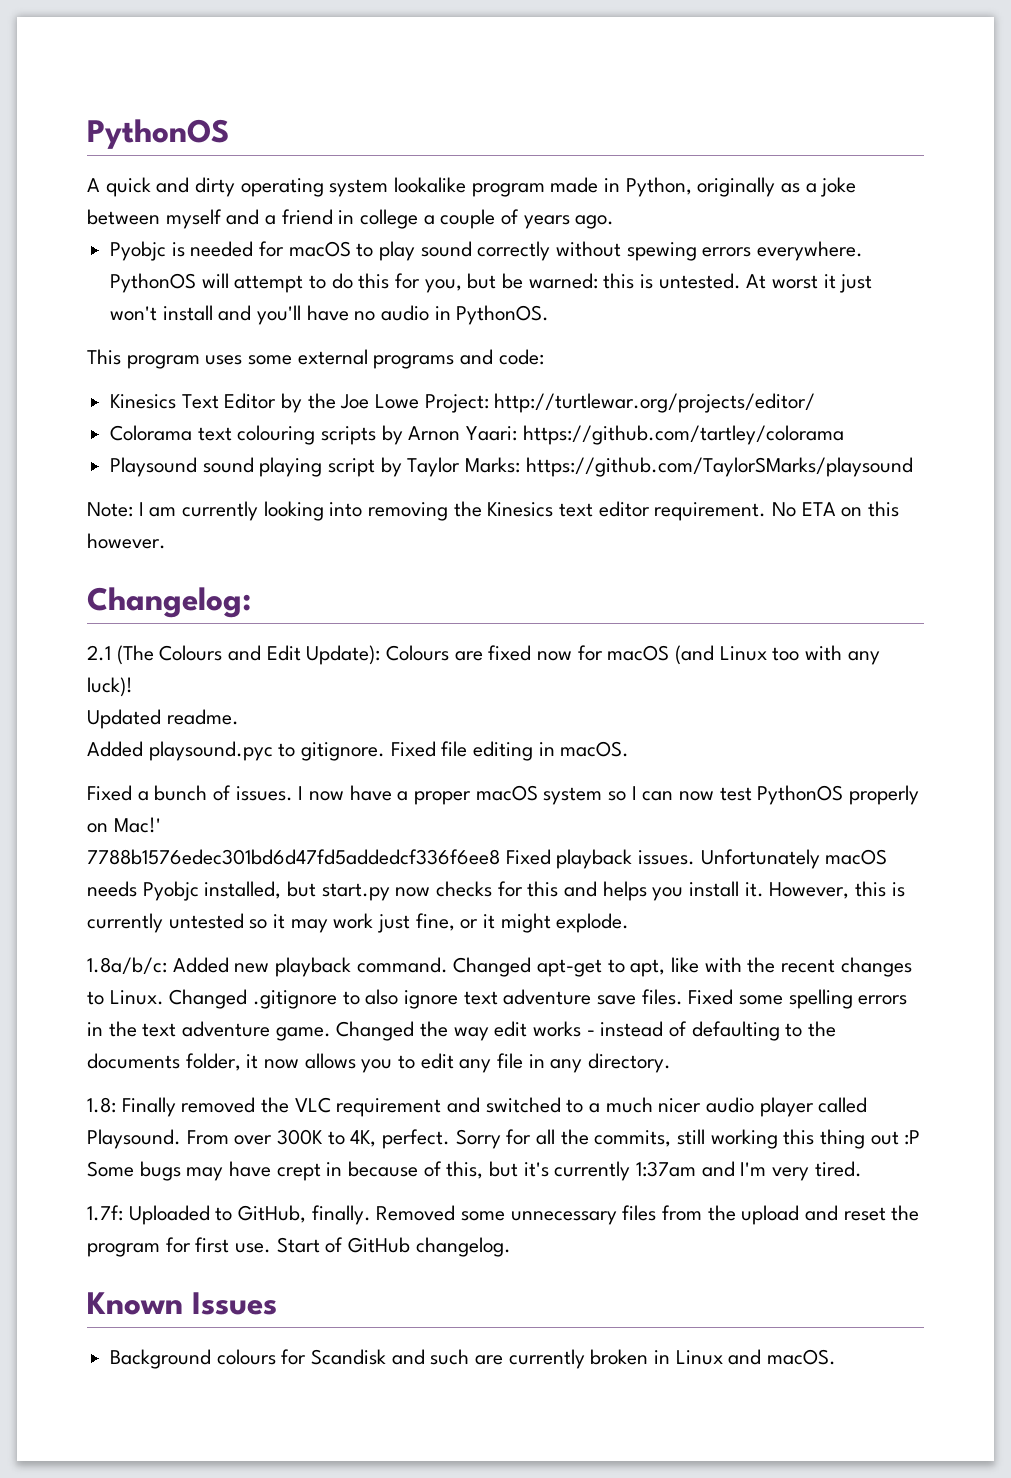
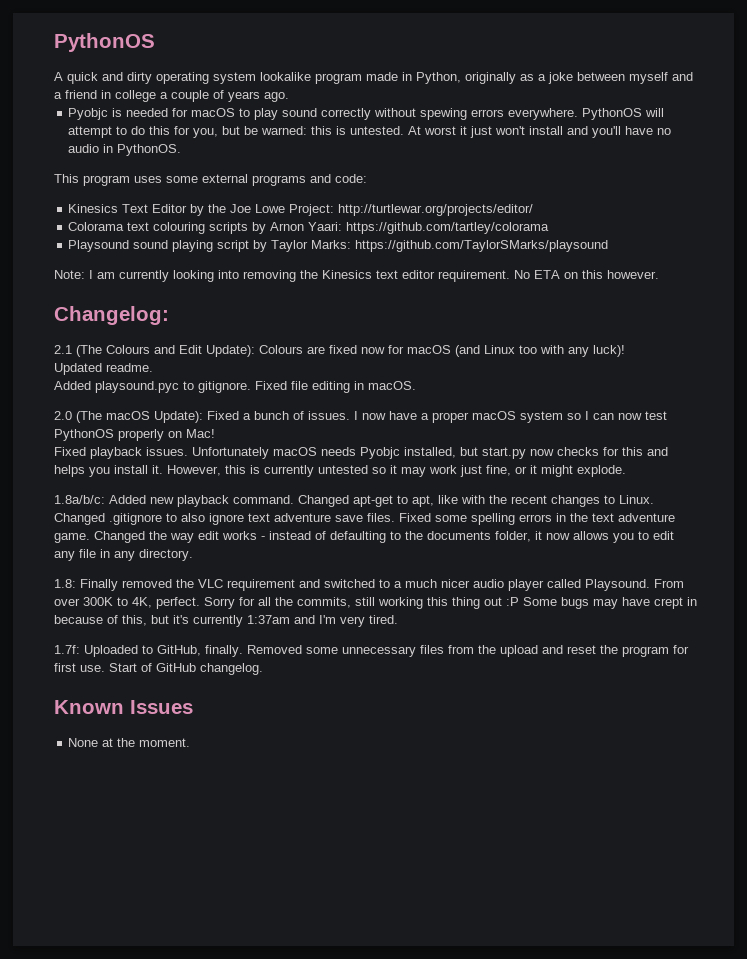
- Fixed a bunch of issues.
+ 2.0 (The macOS Update): Fixed a bunch of issues.
- I now have a proper macOS system so I can now test PythonOS properly on Mac!'
- 7788b1576edec301bd6d47fd5addedcf336f6ee8 Fixed playback issues.
+ I now have a proper macOS system so I can now test PythonOS properly on Mac!
+ Fixed playback issues.
- Background colours for Scandisk and such are currently broken in Linux and macOS.
+ None at the moment.

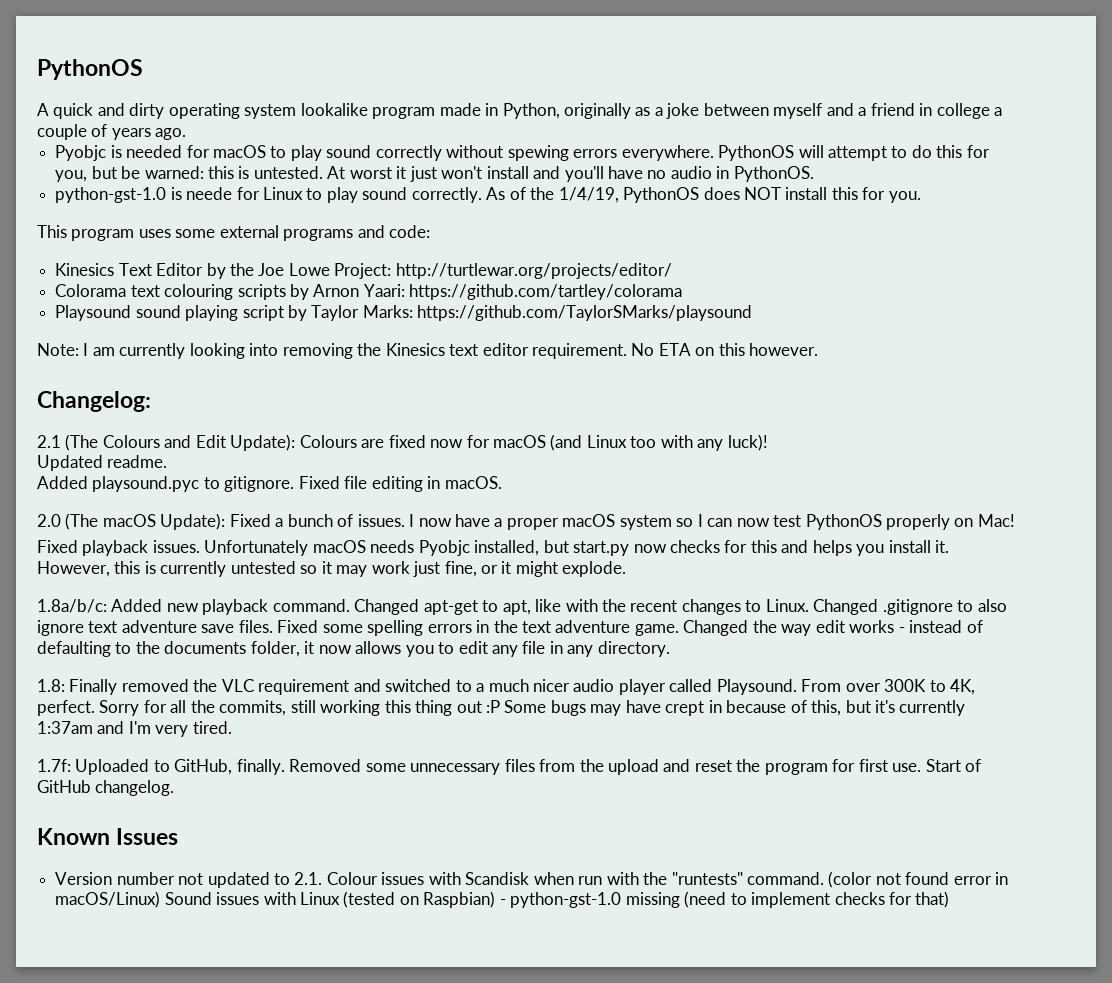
+ python-gst-1.0 is neede for Linux to play sound correctly. As of the 1/4/19, PythonOS does NOT install this for you.
- None at the moment.
+ Version number not updated to 2.1. Colour issues with Scandisk when run with the "runtests" command. (color not found error in macOS/Linux) Sound issues with Linux (tested on Raspbian) - python-gst-1.0 missing (need to implement checks for that)

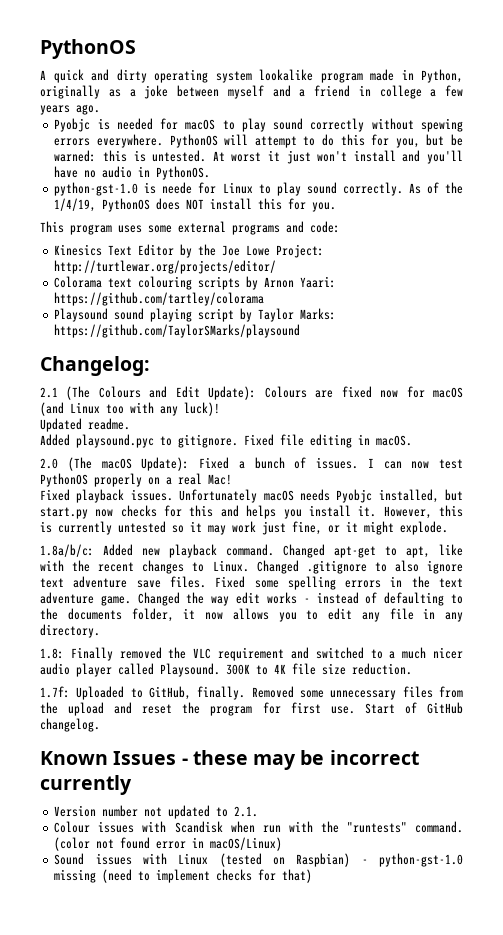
- A quick and dirty operating system lookalike program made in Python, originally as a joke between myself and a friend in college a couple of years ago.
+ A quick and dirty operating system lookalike program made in Python, originally as a joke between myself and a friend in college a few years ago.
- Note: I am currently looking into removing the Kinesics text editor requirement. No ETA on this however.
- I now have a proper macOS system so I can now test PythonOS properly on Mac!
+ I can now test PythonOS properly on a real Mac!
- From over 300K to 4K, perfect. Sorry for all the commits, still working this thing out :P Some bugs may have crept in because of this, but it's currently 1:37am and I'm very tired.
+ 300K to 4K file size reduction.
- Known Issues
+ Known Issues - these may be incorrect currently
- Version number not updated to 2.1. Colour issues with Scandisk when run with the "runtests" command.
+ Version number not updated to 2.1.
+ Colour issues with Scandisk when run with the "runtests" command.
- (color not found error in macOS/Linux) Sound issues with Linux (tested on Raspbian) - python-gst-1.0 missing (need to implement checks for that)
+ (color not found error in macOS/Linux)
+ Sound issues with Linux (tested on Raspbian) - python-gst-1.0 missing (need to implement checks for that)

